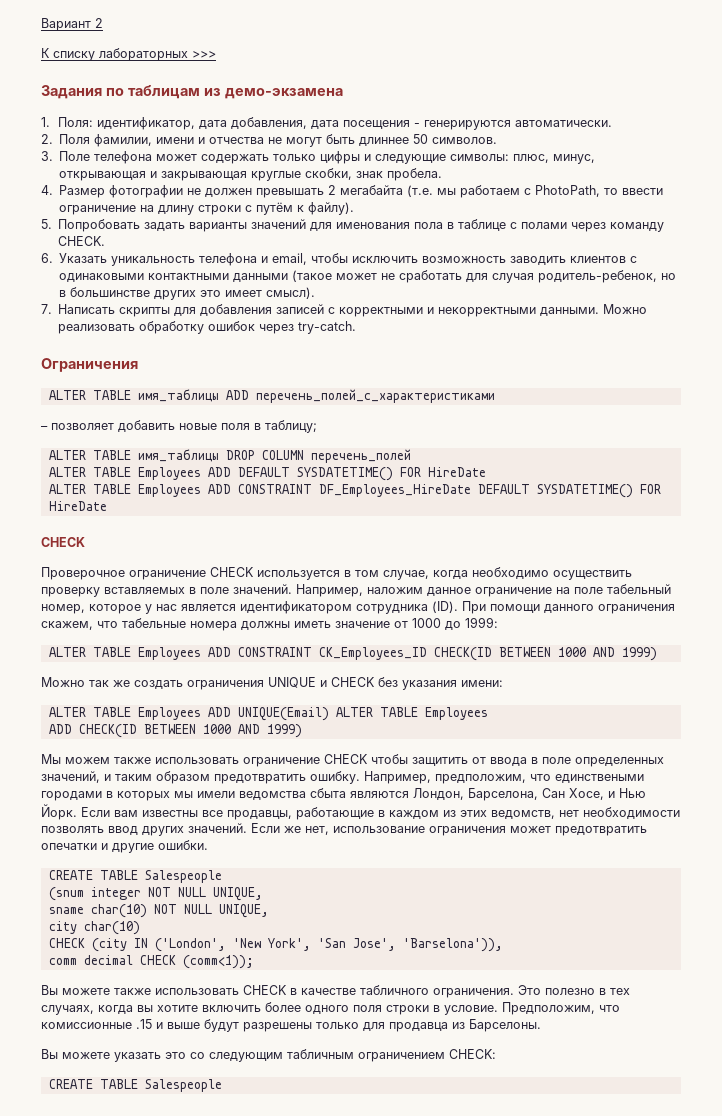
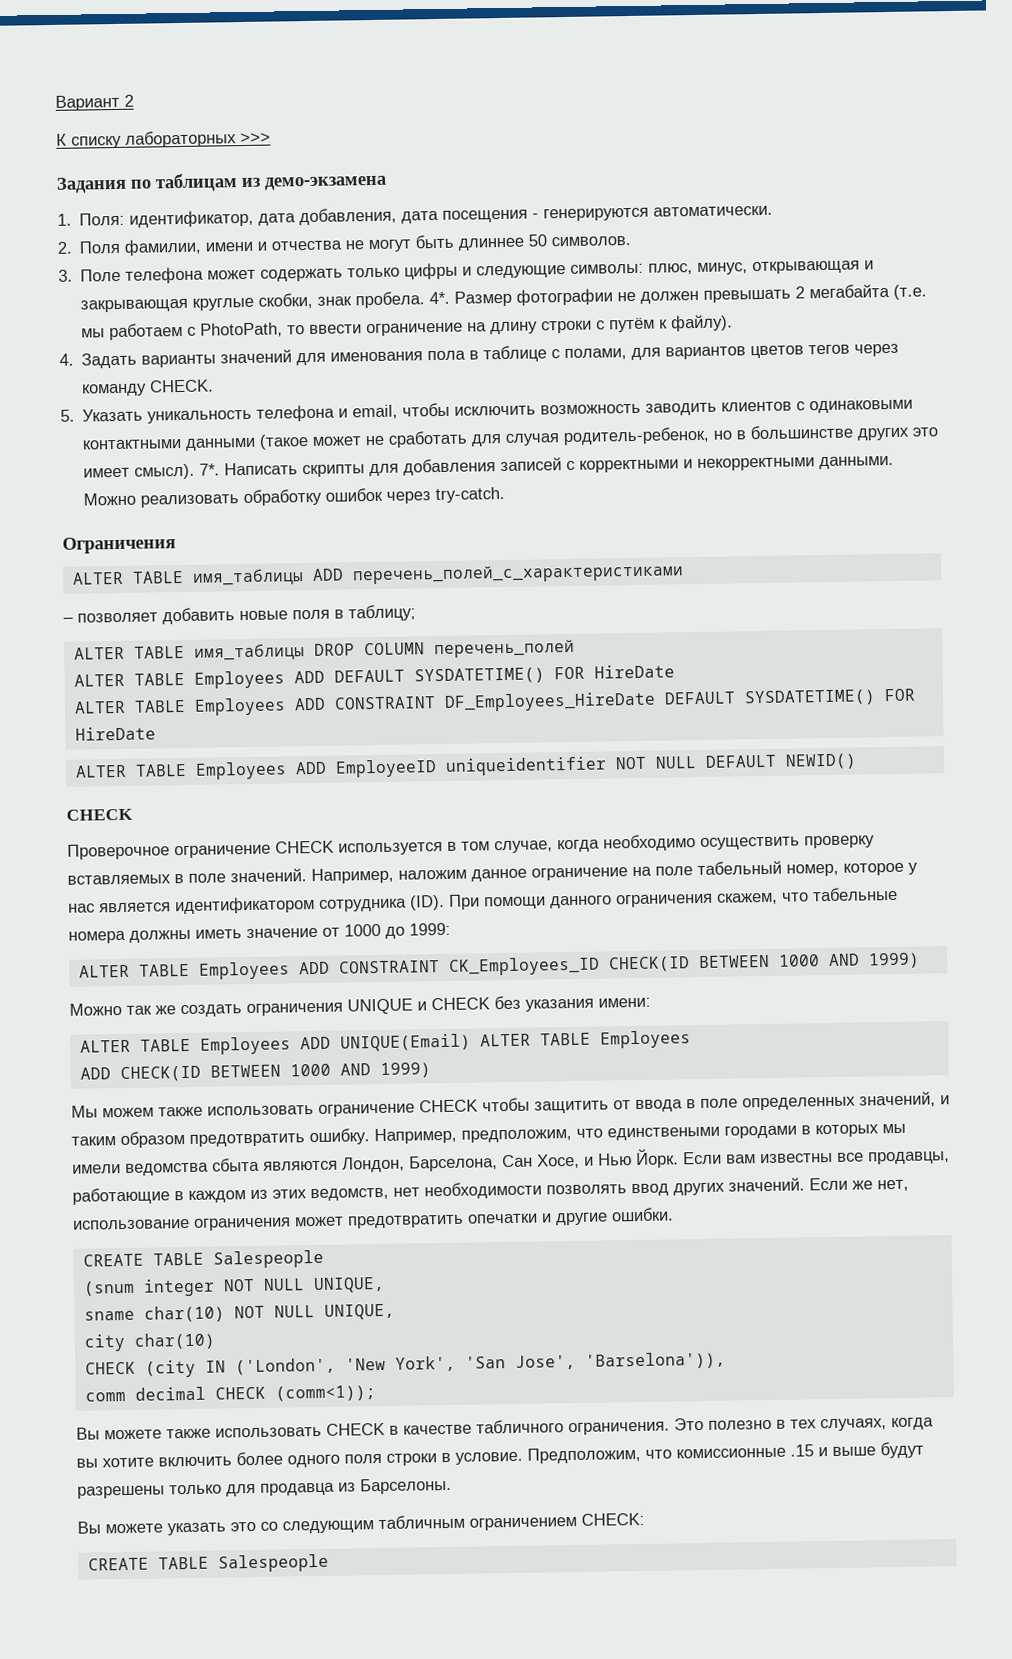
- 3. Поле телефона может содержать только цифры и следующие символы: плюс, минус, открывающая и закрывающая круглые скобки, знак пробела.
- 4. Размер фотографии не должен превышать 2 мегабайта (т.е. мы работаем с PhotoPath, то ввести ограничение на длину строки с путём к файлу).
+ 3. Поле телефона может содержать только цифры и следующие символы: плюс, минус, открывающая и закрывающая круглые скобки, знак пробела. 4*. Размер фотографии не должен превышать 2 мегабайта (т.е. мы работаем с PhotoPath, то ввести ограничение на длину строки с путём к файлу).
- 5. Попробовать задать варианты значений для именования пола в таблице с полами через команду CHECK.
+ 4. Задать варианты значений для именования пола в таблице с полами, для вариантов цветов тегов через команду CHECK.
- 6. Указать уникальность телефона и email, чтобы исключить возможность заводить клиентов с одинаковыми контактными данными (такое может не сработать для случая родитель-ребенок, но в большинстве других это имеет смысл).
- 7. Написать скрипты для добавления записей с корректными и некорректными данными.
+ 5. Указать уникальность телефона и email, чтобы исключить возможность заводить клиентов с одинаковыми контактными данными (такое может не сработать для случая родитель-ребенок, но в большинстве других это имеет смысл). 7*. Написать скрипты для добавления записей с корректными и некорректными данными.
+ ALTER TABLE Employees ADD EmployeeID uniqueidentifier NOT NULL DEFAULT NEWID()

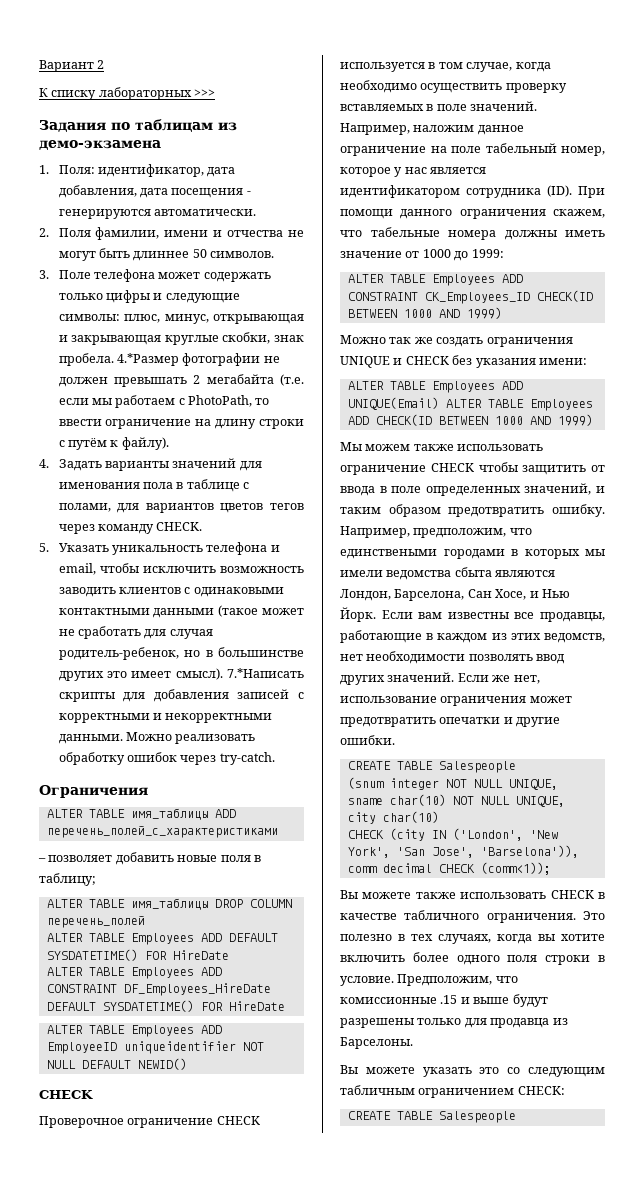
- 4*. Размер фотографии не должен превышать 2 мегабайта (т.е. мы работаем с PhotoPath, то ввести ограничение на длину строки с путём к файлу).
+ 4.*Размер фотографии не должен превышать 2 мегабайта (т.е. если мы работаем с PhotoPath, то ввести ограничение на длину строки с путём к файлу).
- 7*. Написать скрипты для добавления записей с корректными и некорректными данными.
+ 7.*Написать скрипты для добавления записей с корректными и некорректными данными.

